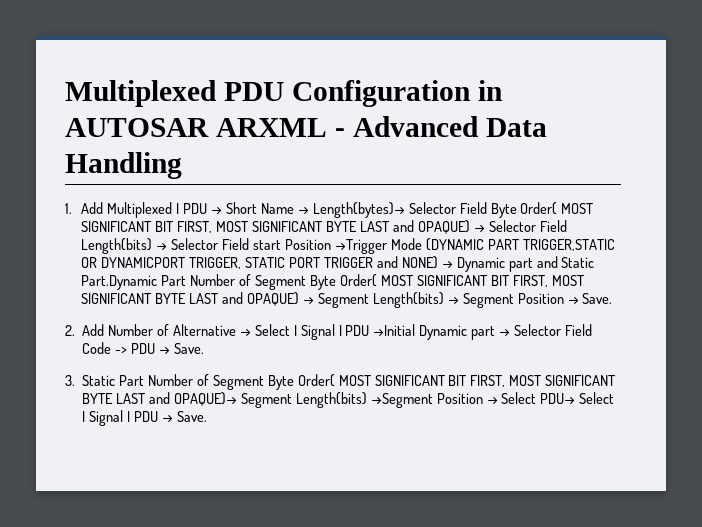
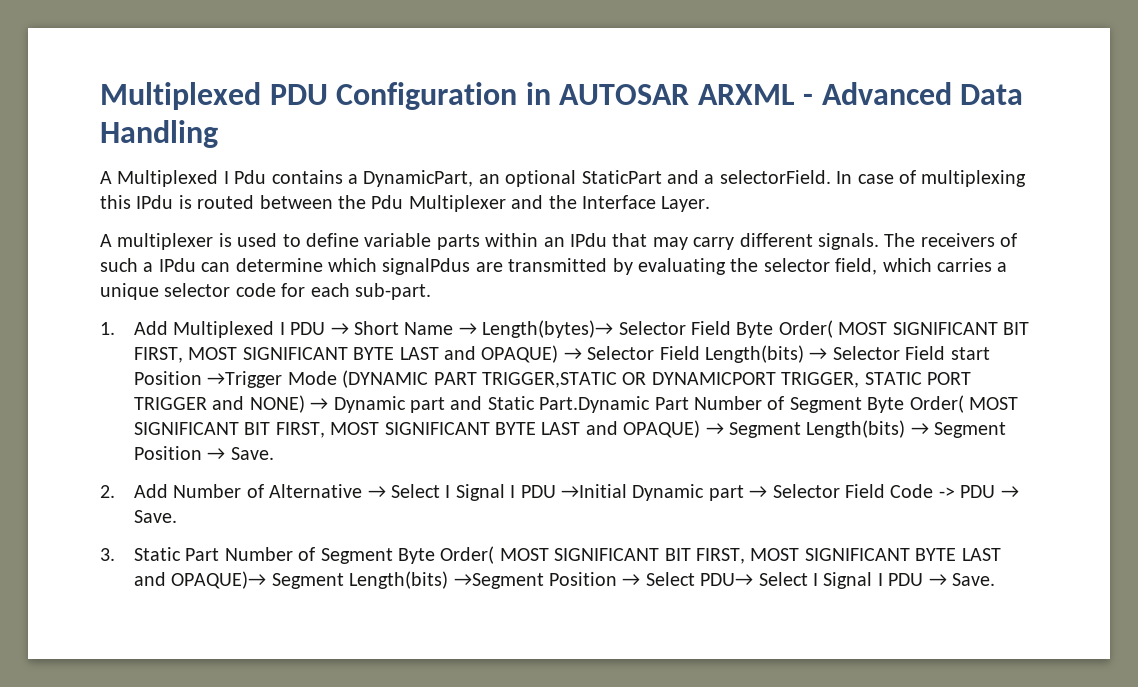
+ A Multiplexed I Pdu contains a DynamicPart, an optional StaticPart and a selectorField. In case of multiplexing this IPdu is routed between the Pdu Multiplexer and the Interface Layer.
+ A multiplexer is used to define variable parts within an IPdu that may carry different signals. The receivers of such a IPdu can determine which signalPdus are transmitted by evaluating the selector field, which carries a unique selector code for each sub-part.

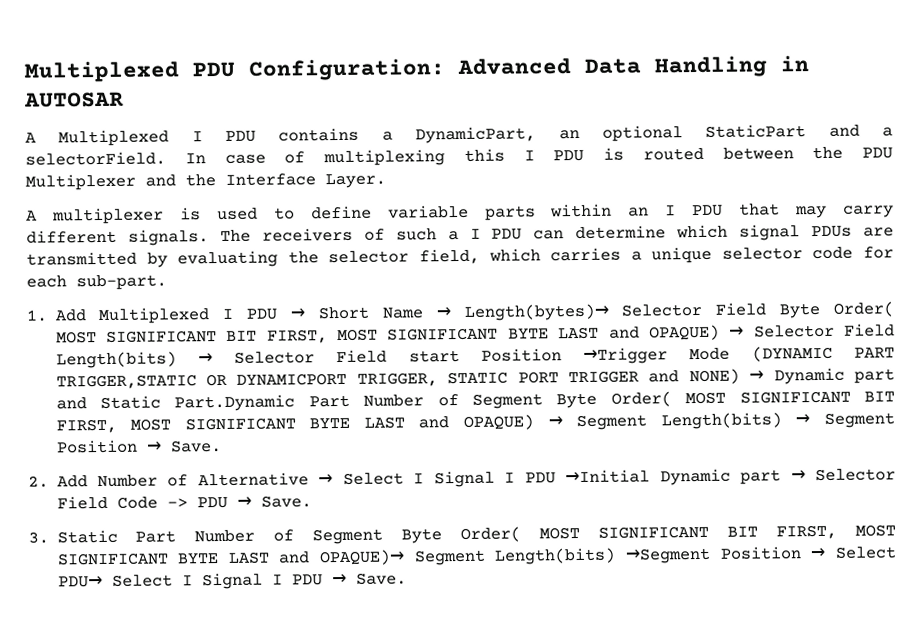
- Multiplexed PDU Configuration in AUTOSAR ARXML - Advanced Data Handling
+ Multiplexed PDU Configuration: Advanced Data Handling in AUTOSAR
- A Multiplexed I Pdu contains a DynamicPart, an optional StaticPart and a selectorField.
+ A Multiplexed I PDU contains a DynamicPart, an optional StaticPart and a selectorField.
- In case of multiplexing this IPdu is routed between the Pdu Multiplexer and the Interface Layer.
+ In case of multiplexing this I PDU is routed between the PDU Multiplexer and the Interface Layer.
- A multiplexer is used to define variable parts within an IPdu that may carry different signals.
+ A multiplexer is used to define variable parts within an I PDU that may carry different signals.
- The receivers of such a IPdu can determine which signalPdus are transmitted by evaluating the selector field, which carries a unique selector code for each sub-part.
+ The receivers of such a I PDU can determine which signal PDUs are transmitted by evaluating the selector field, which carries a unique selector code for each sub-part.

